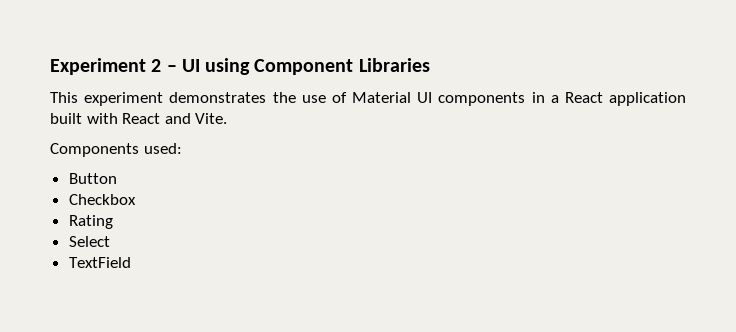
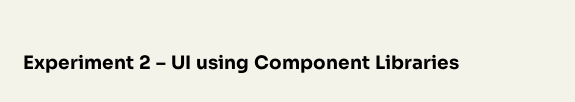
- This experiment demonstrates the use of Material UI components in a React application built with React and Vite.
- Components used:
- Button
- Checkbox
- Rating
- Select
- TextField

